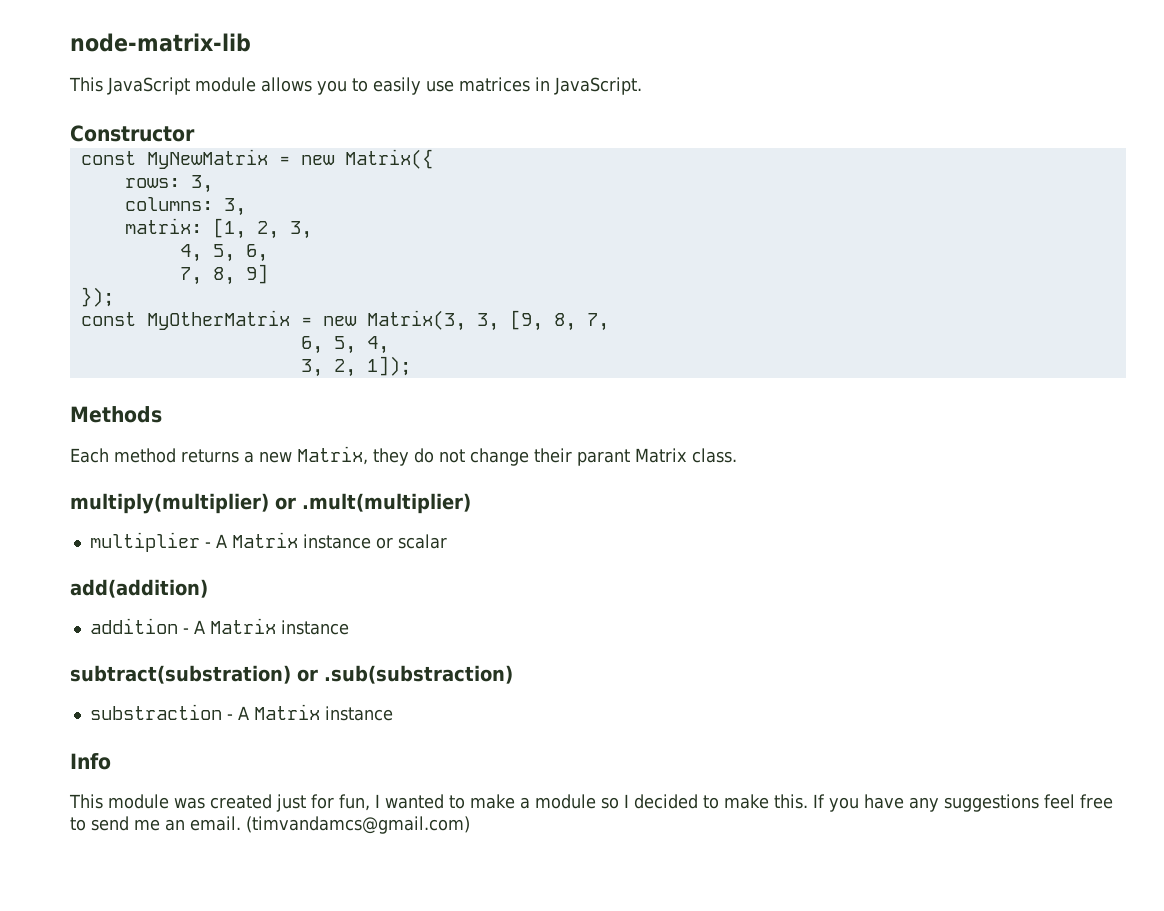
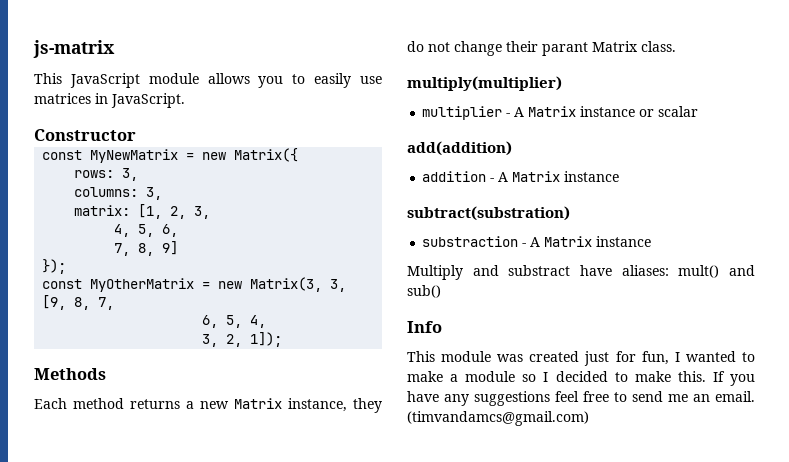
- node-matrix-lib
+ js-matrix
- Each method returns a new Matrix, they do not change their parant Matrix class.
+ Each method returns a new Matrix instance, they do not change their parant Matrix class.
- multiply(multiplier) or .mult(multiplier)
+ multiply(multiplier)
- subtract(substration) or .sub(substraction)
+ subtract(substration)
+ Multiply and substract have aliases: mult() and sub()

